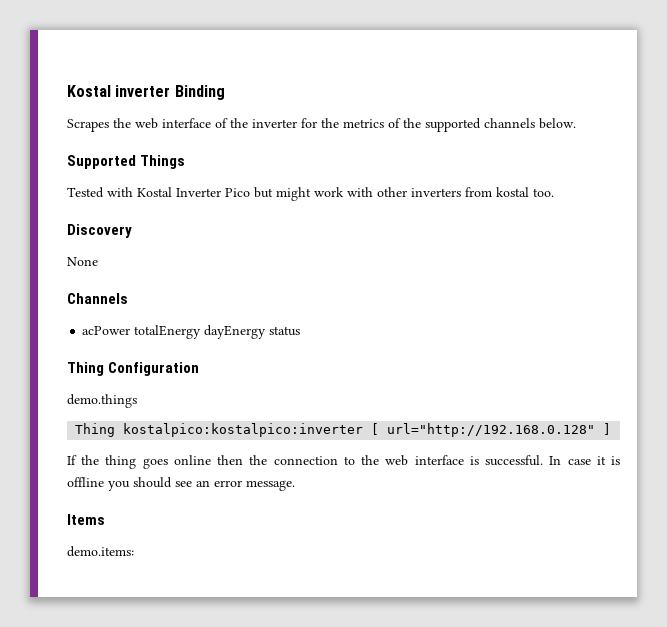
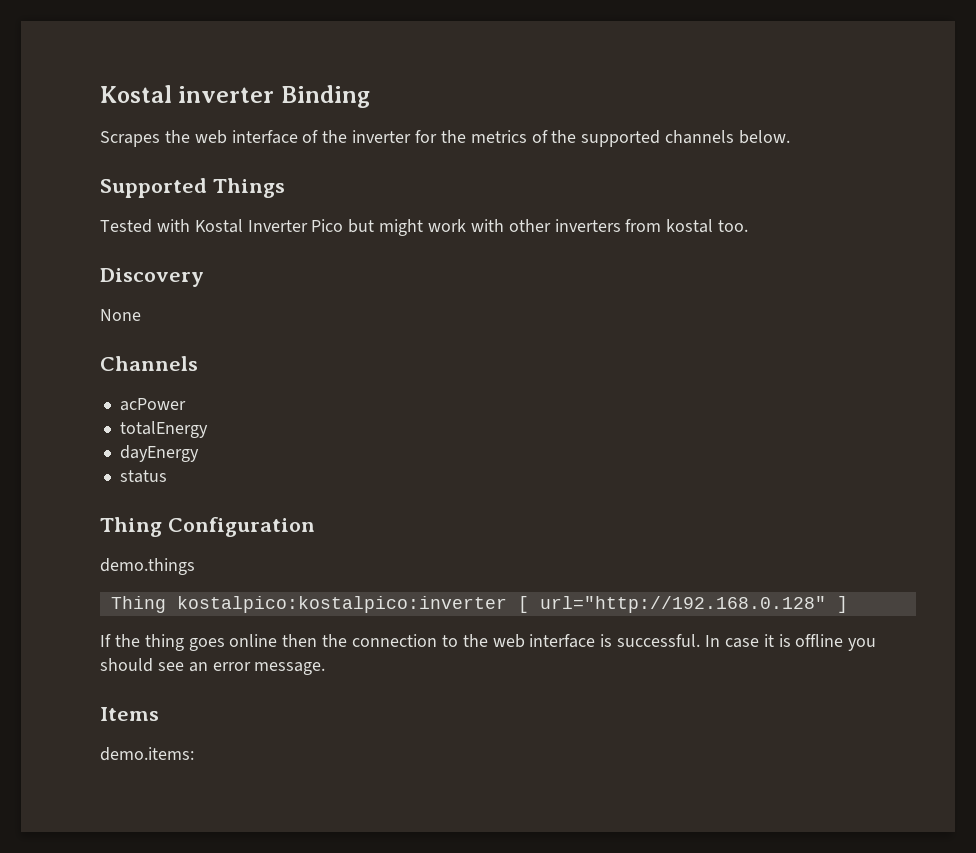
- acPower totalEnergy dayEnergy status
+ acPower
+ totalEnergy
+ dayEnergy
+ status

